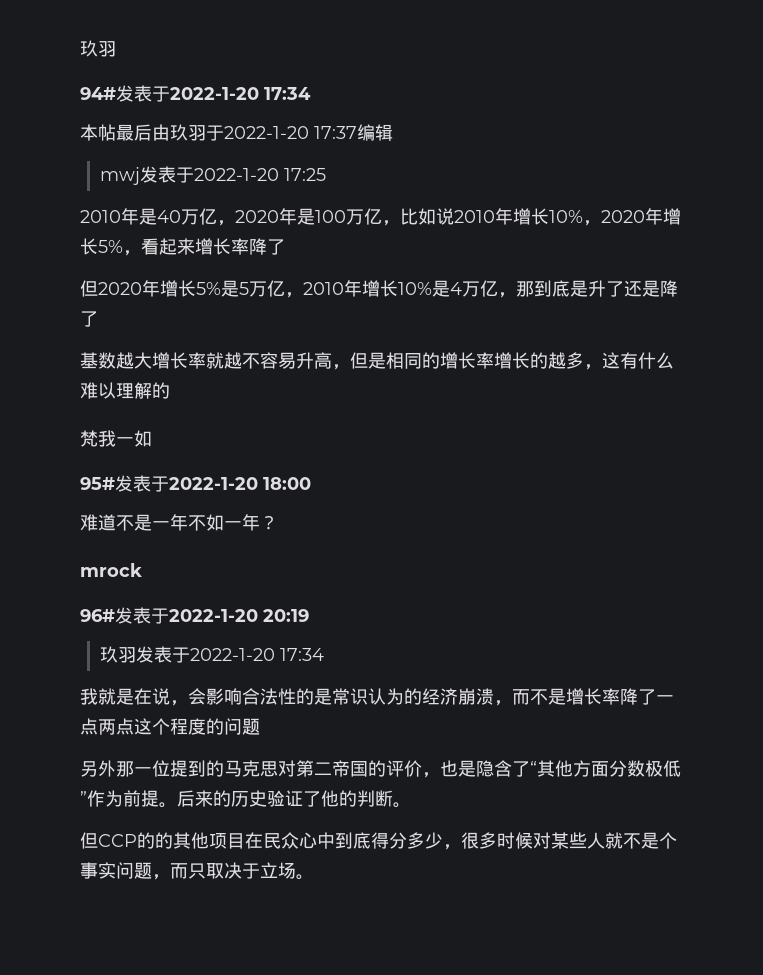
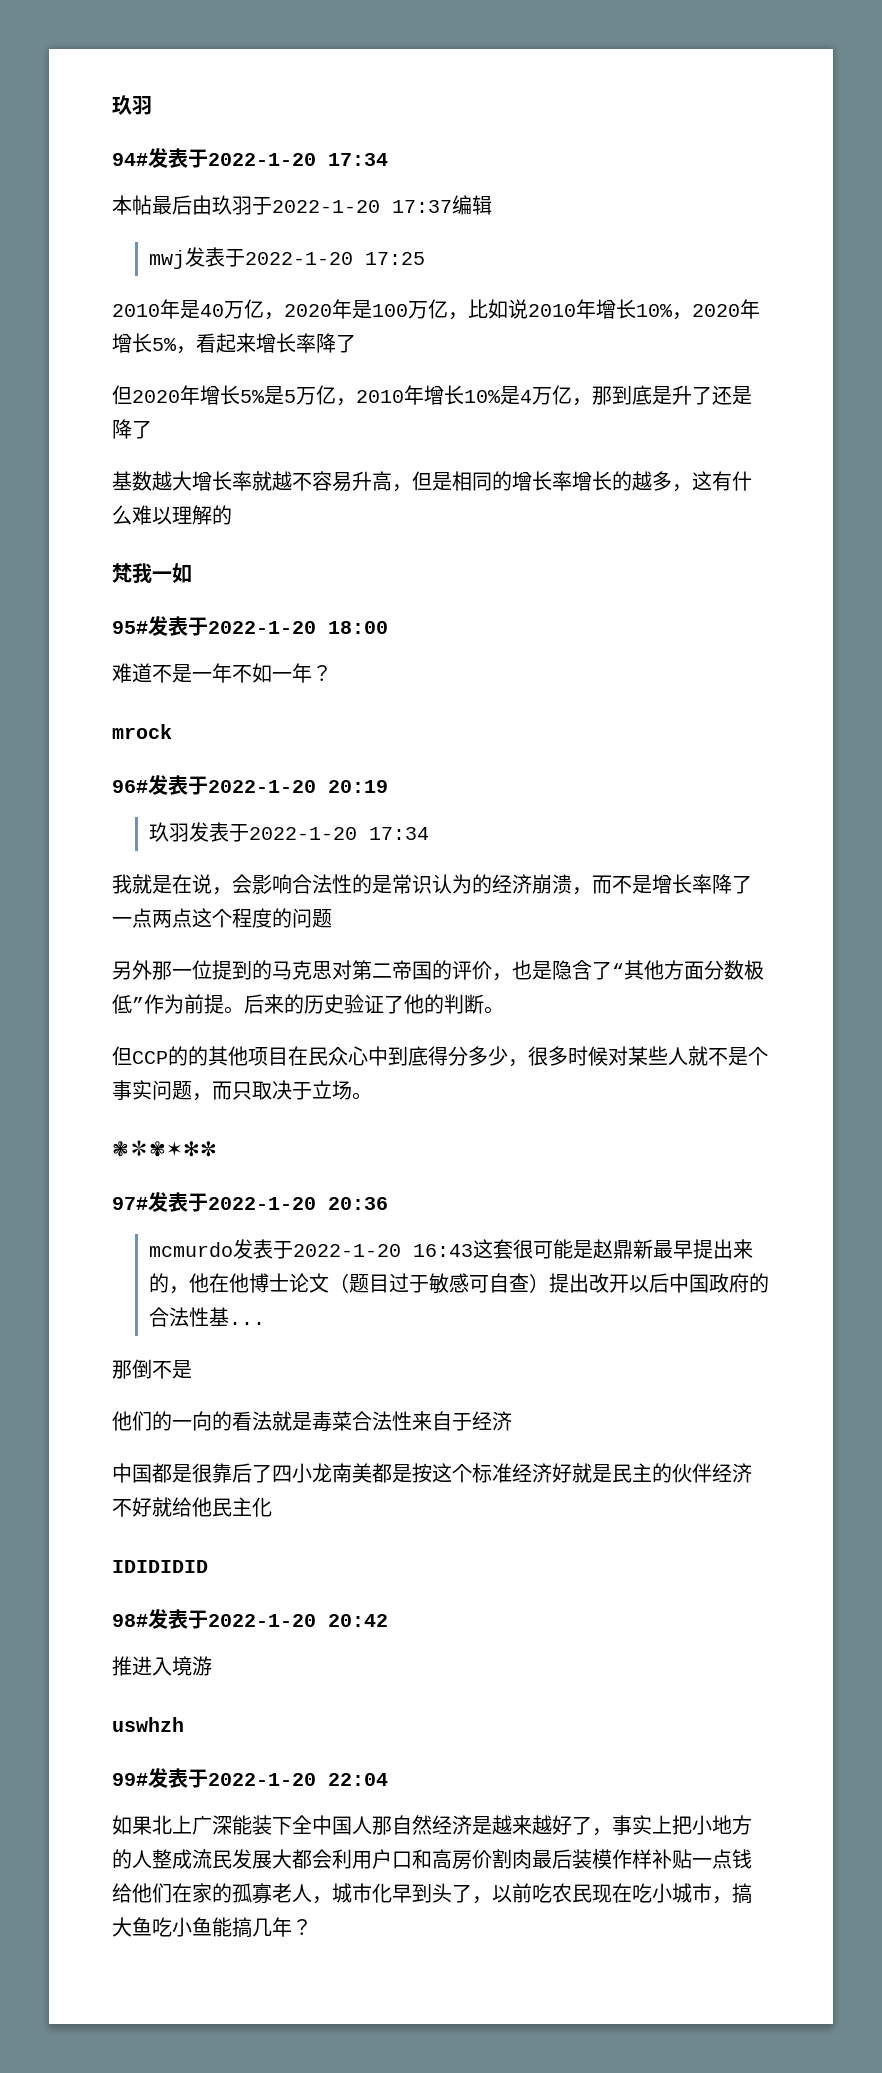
+ ❃✽✾✶✻✼
+ 97#发表于2022-1-20 20:36
+ mcmurdo发表于2022-1-20 16:43这套很可能是赵鼎新最早提出来的，他在他博士论文（题目过于敏感可自查）提出改开以后中国政府的合法性基...
+ 那倒不是
+ 他们的一向的看法就是毒菜合法性来自于经济
+ 中国都是很靠后了四小龙南美都是按这个标准经济好就是民主的伙伴经济不好就给他民主化
+ IDIDIDID
+ 98#发表于2022-1-20 20:42
+ 推进入境游
+ uswhzh
+ 99#发表于2022-1-20 22:04
+ 如果北上广深能装下全中国人那自然经济是越来越好了，事实上把小地方的人整成流民发展大都会利用户口和高房价割肉最后装模作样补贴一点钱给他们在家的孤寡老人，城市化早到头了，以前吃农民现在吃小城市，搞大鱼吃小鱼能搞几年？

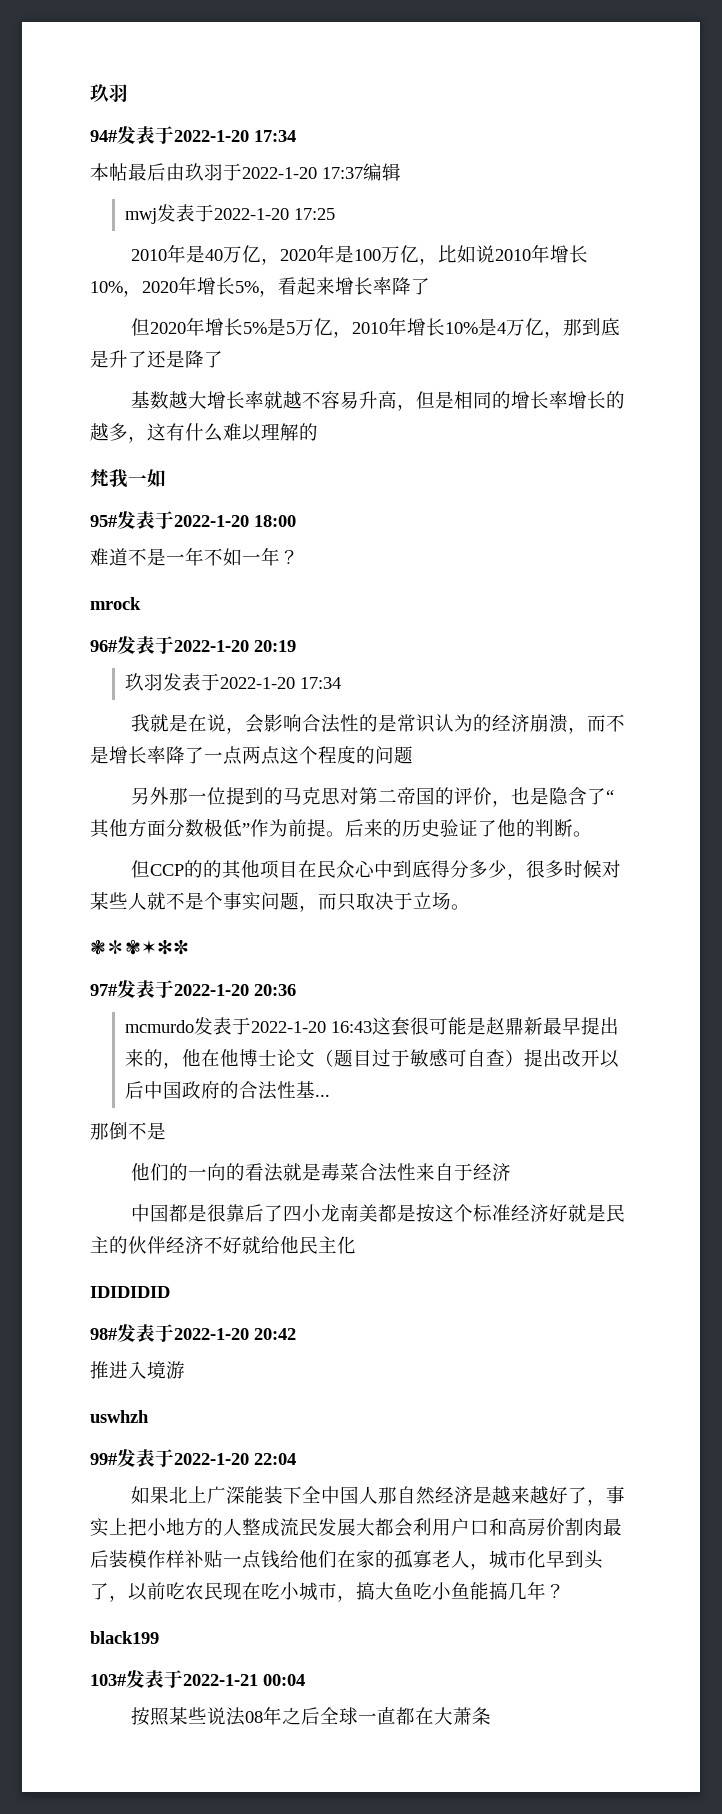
+ black199
+ 103#发表于2022-1-21 00:04
+ 按照某些说法08年之后全球一直都在大萧条

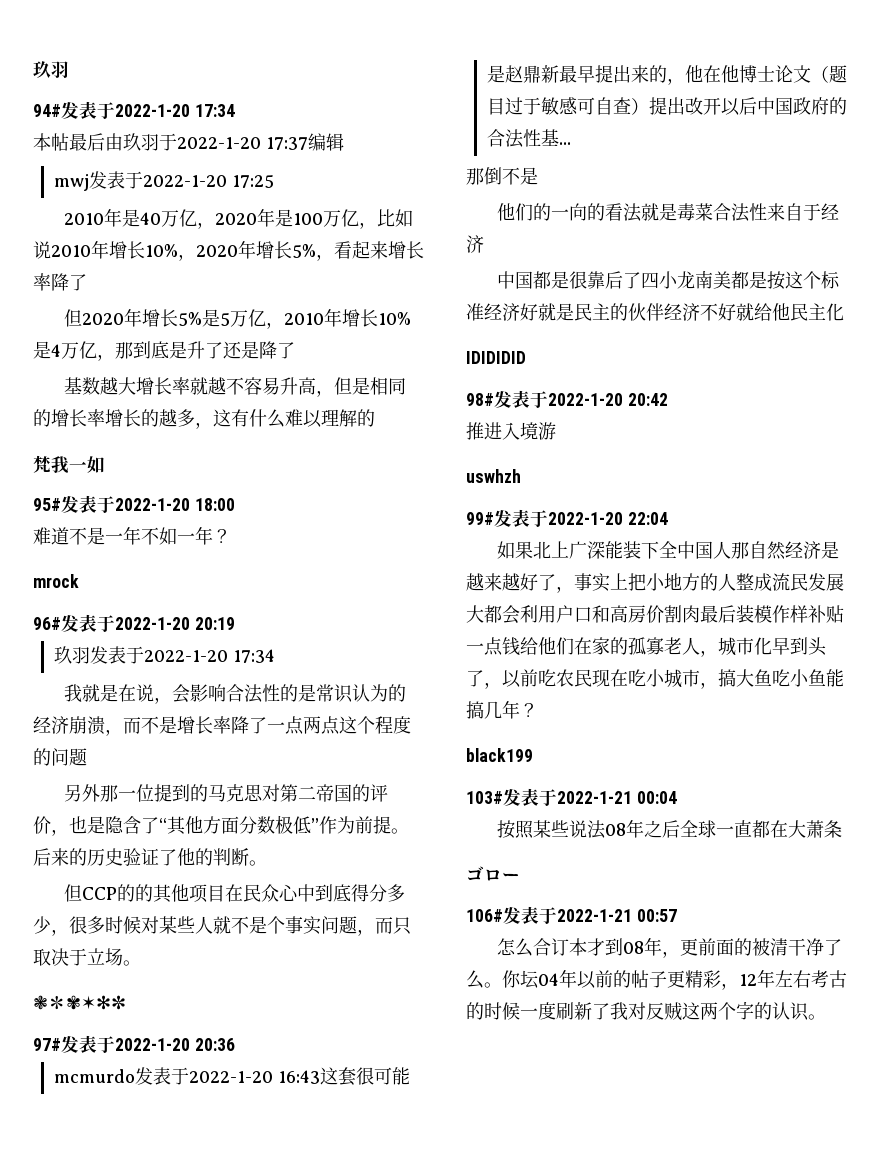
+ ゴロー
+ 106#发表于2022-1-21 00:57
+ 怎么合订本才到08年，更前面的被清干净了么。你坛04年以前的帖子更精彩，12年左右考古的时候一度刷新了我对反贼这两个字的认识。

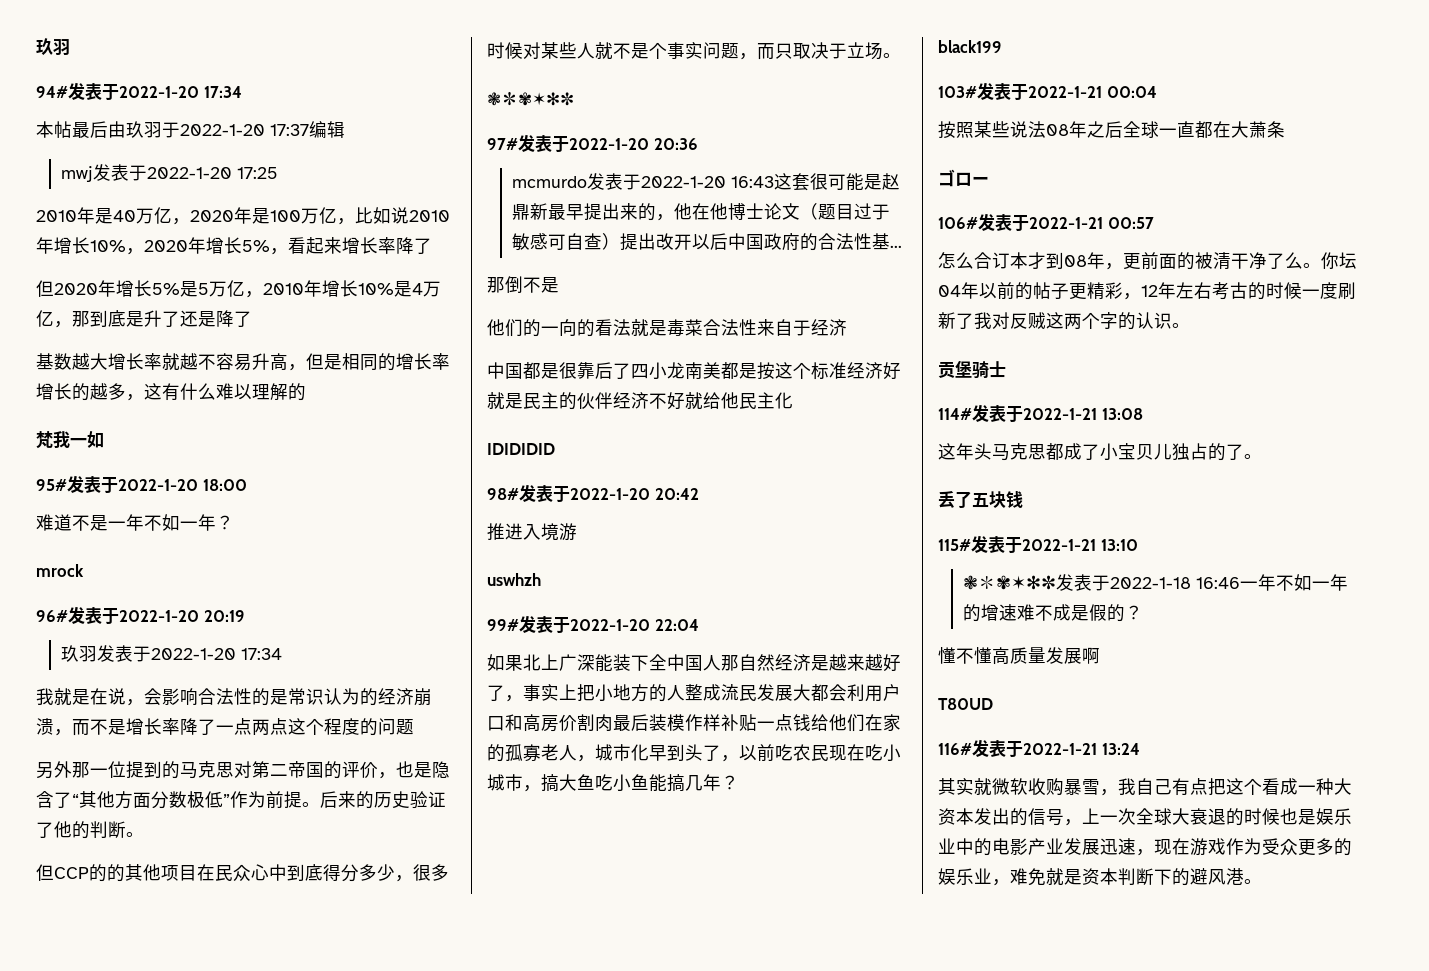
+ 贡堡骑士
+ 114#发表于2022-1-21 13:08
+ 这年头马克思都成了小宝贝儿独占的了。
+ 丢了五块钱
+ 115#发表于2022-1-21 13:10
+ ❃✽✾✶✻✼发表于2022-1-18 16:46一年不如一年的增速难不成是假的？
+ 懂不懂高质量发展啊
+ T80UD
+ 116#发表于2022-1-21 13:24
+ 其实就微软收购暴雪，我自己有点把这个看成一种大资本发出的信号，上一次全球大衰退的时候也是娱乐业中的电影产业发展迅速，现在游戏作为受众更多的娱乐业，难免就是资本判断下的避风港。

